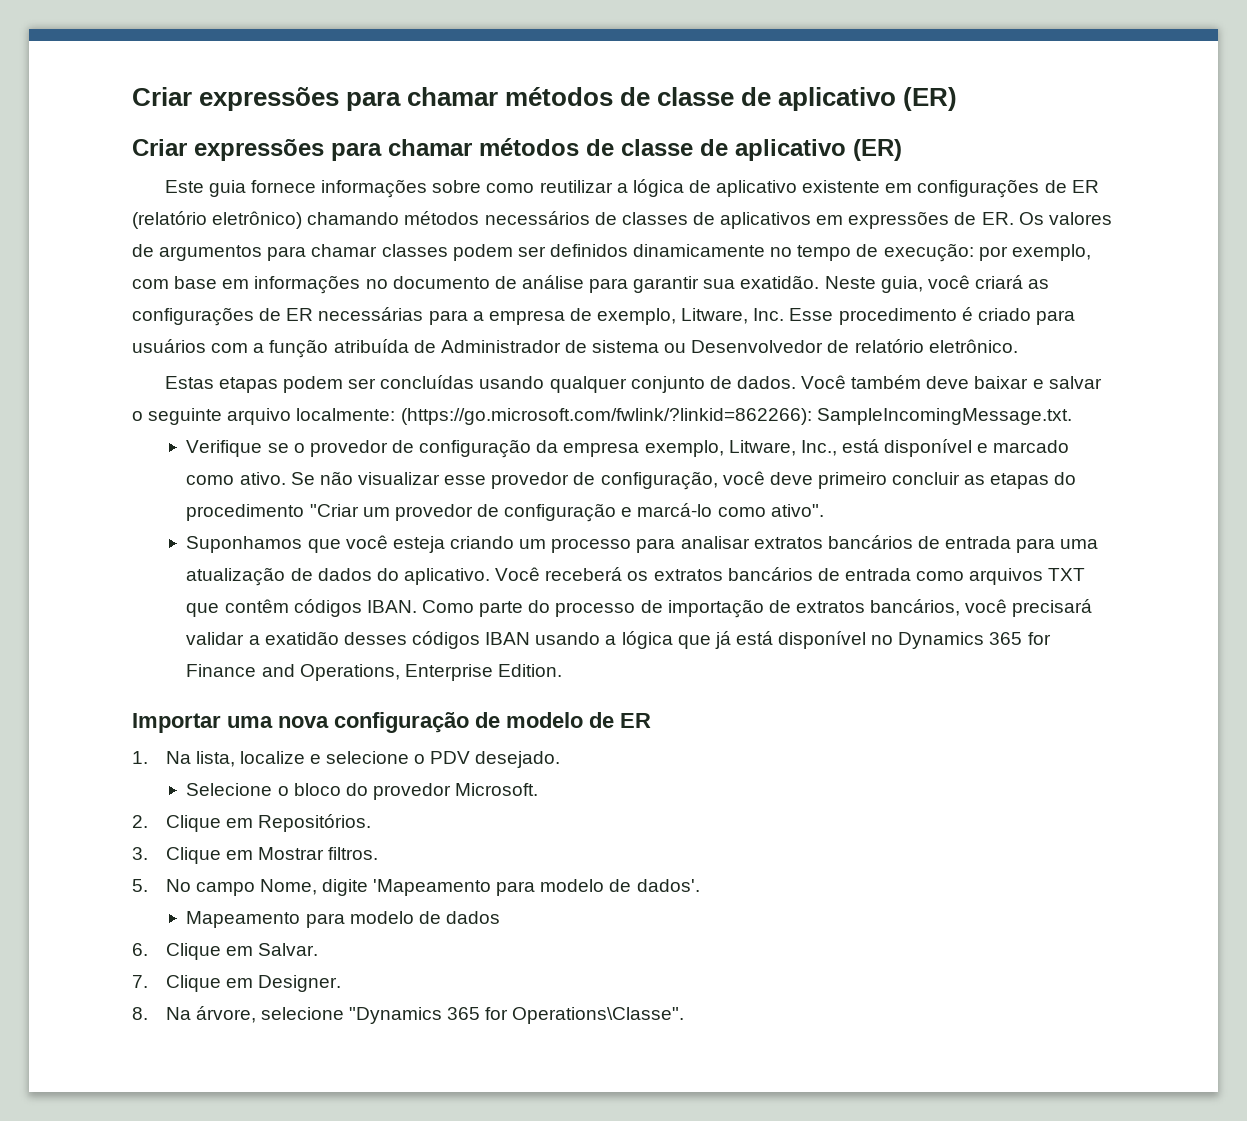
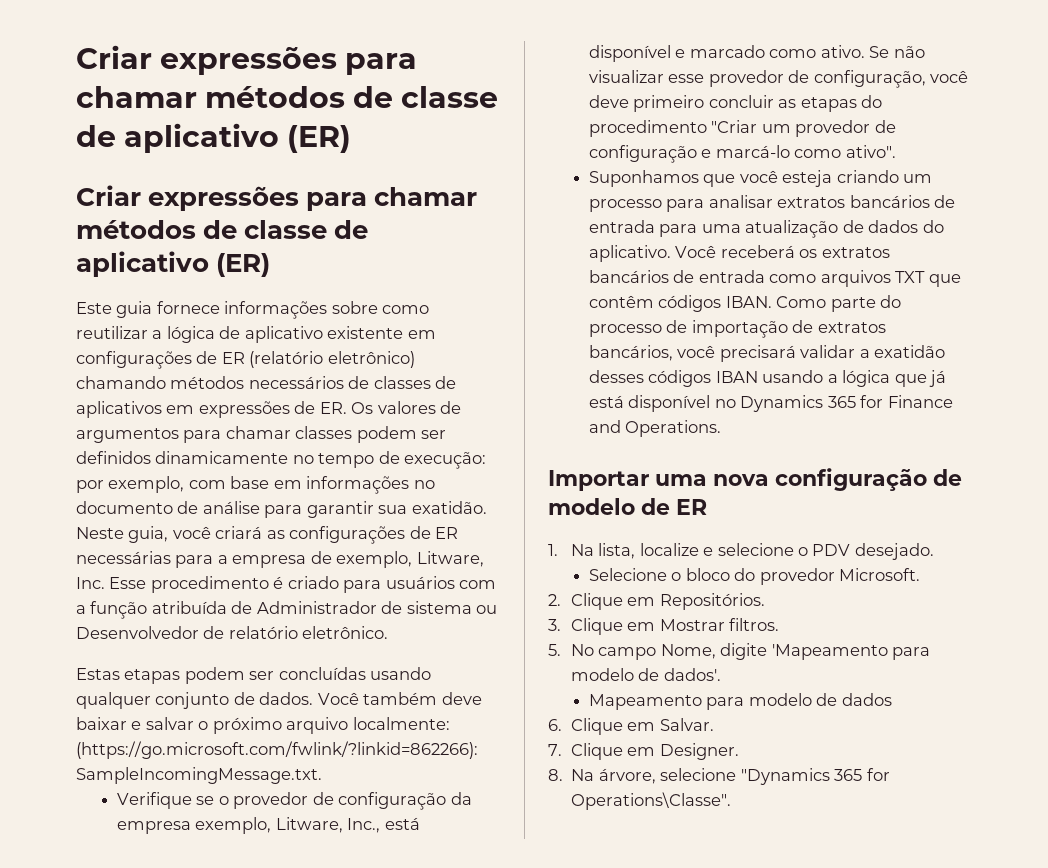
- Você também deve baixar e salvar o seguinte arquivo localmente: (https://go.microsoft.com/fwlink/?linkid=862266): SampleIncomingMessage.txt.
+ Você também deve baixar e salvar o próximo arquivo localmente: (https://go.microsoft.com/fwlink/?linkid=862266): SampleIncomingMessage.txt.
- Como parte do processo de importação de extratos bancários, você precisará validar a exatidão desses códigos IBAN usando a lógica que já está disponível no Dynamics 365 for Finance and Operations, Enterprise Edition.
+ Como parte do processo de importação de extratos bancários, você precisará validar a exatidão desses códigos IBAN usando a lógica que já está disponível no Dynamics 365 for Finance and Operations.

